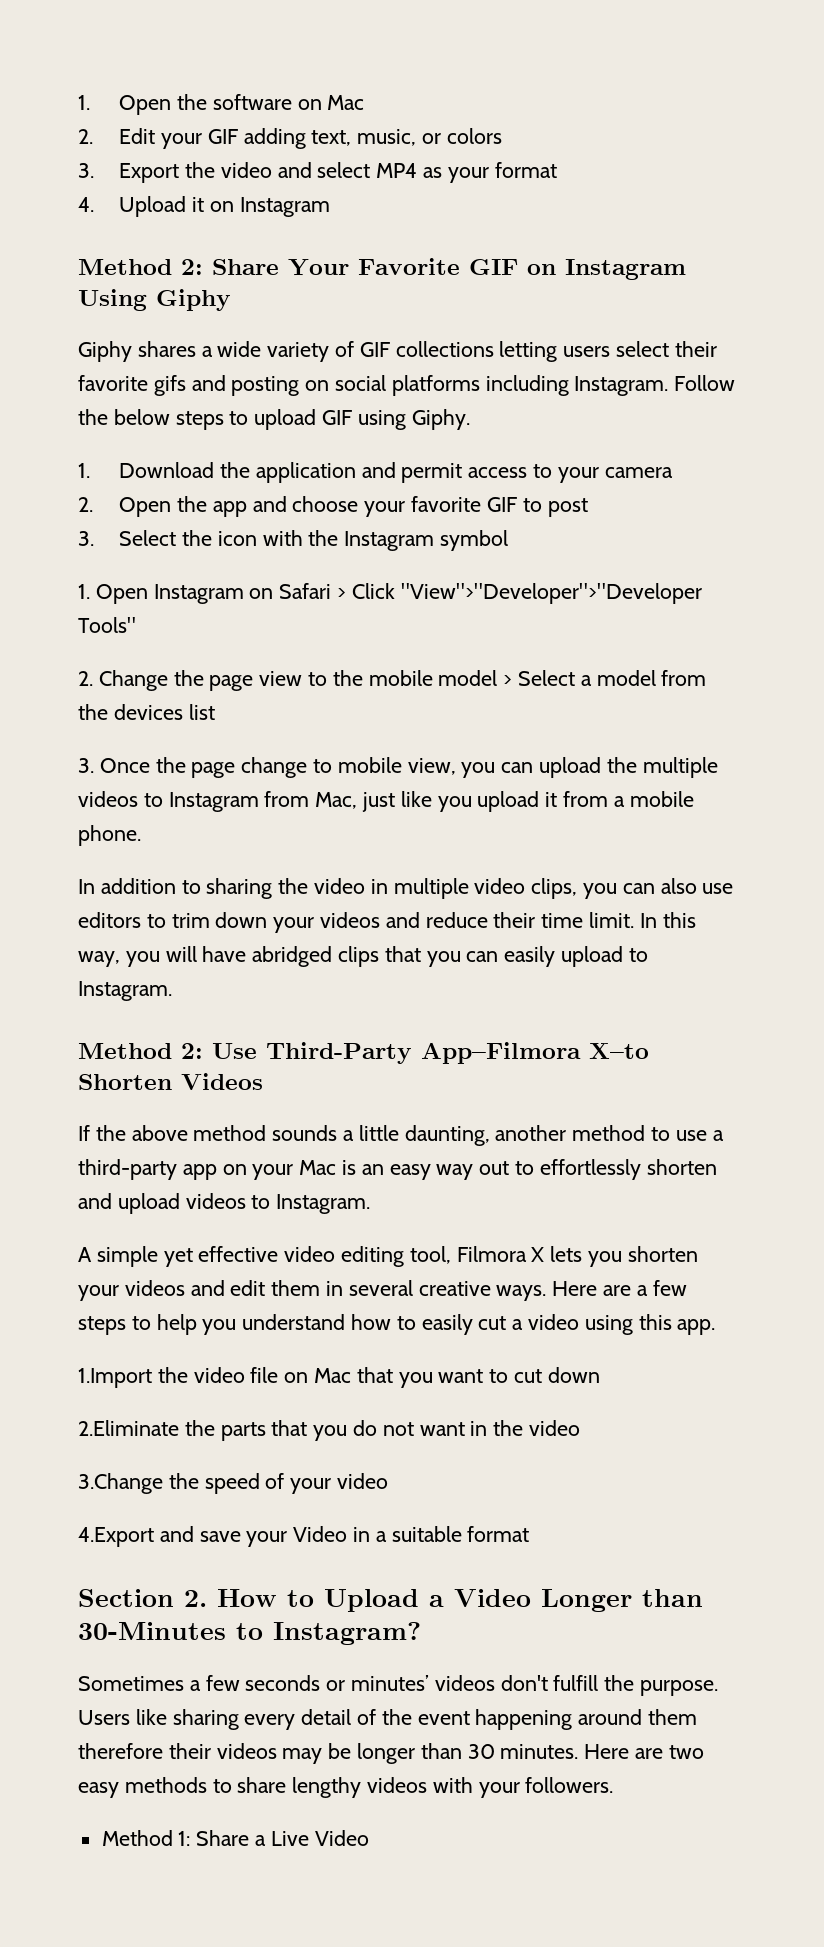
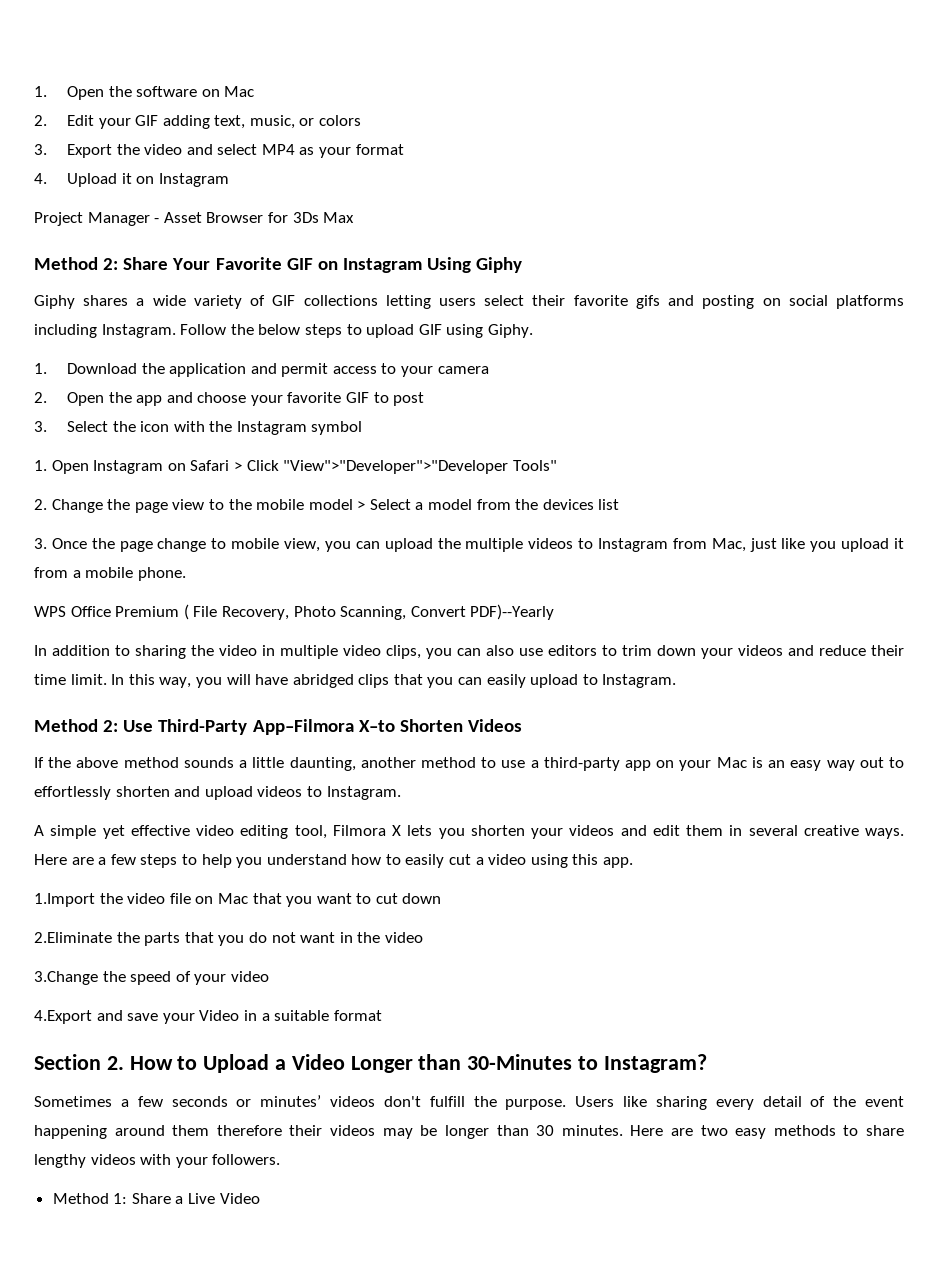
+ Project Manager - Asset Browser for 3Ds Max
+ WPS Office Premium ( File Recovery, Photo Scanning, Convert PDF)--Yearly

